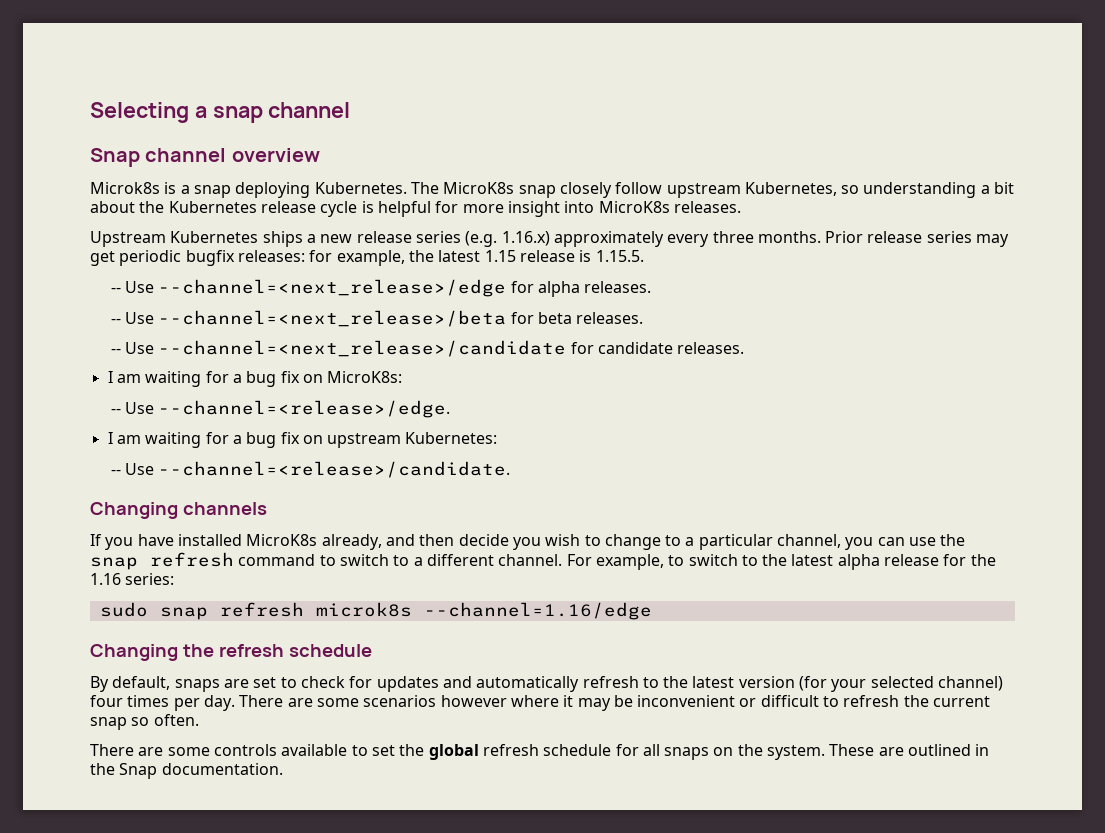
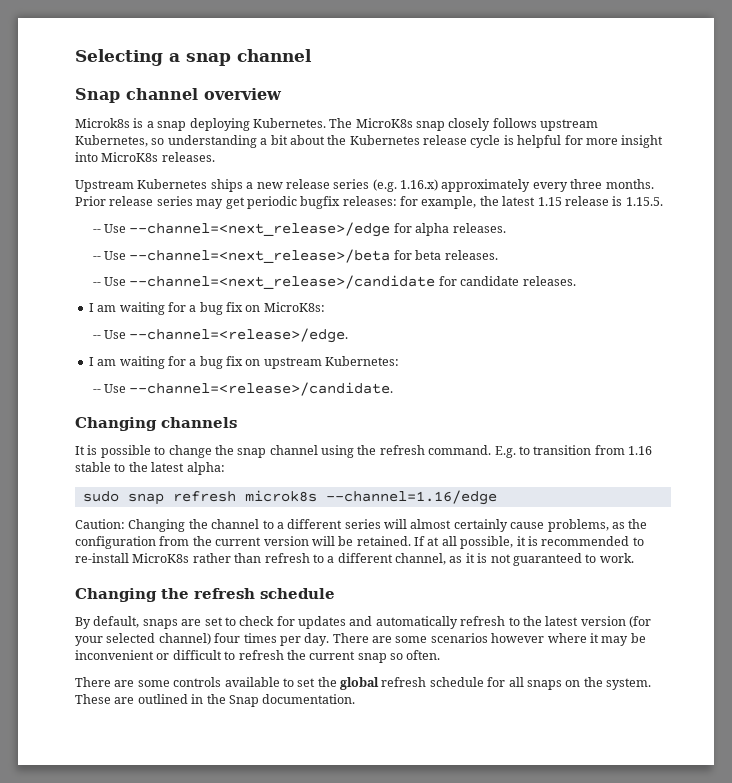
- The MicroK8s snap closely follow upstream Kubernetes, so understanding a bit about the Kubernetes release cycle is helpful for more insight into MicroK8s releases.
+ The MicroK8s snap closely follows upstream Kubernetes, so understanding a bit about the Kubernetes release cycle is helpful for more insight into MicroK8s releases.
- If you have installed MicroK8s already, and then decide you wish to change to a particular channel, you can use the snap refresh command to switch to a different channel. For example, to switch to the latest alpha release for the 1.16 series:
+ It is possible to change the snap channel using the refresh command. E.g. to transition from 1.16 stable to the latest alpha:
+ Caution: Changing the channel to a different series will almost certainly cause problems, as the configuration from the current version will be retained. If at all possible, it is recommended to re-install MicroK8s rather than refresh to a different channel, as it is not guaranteed to work.

